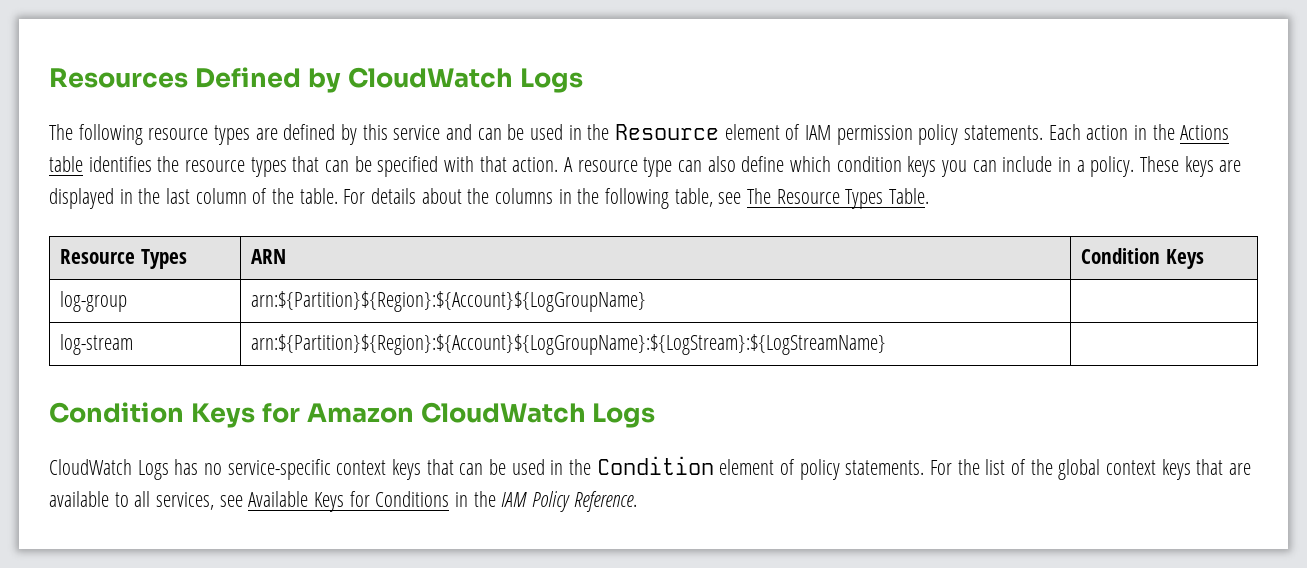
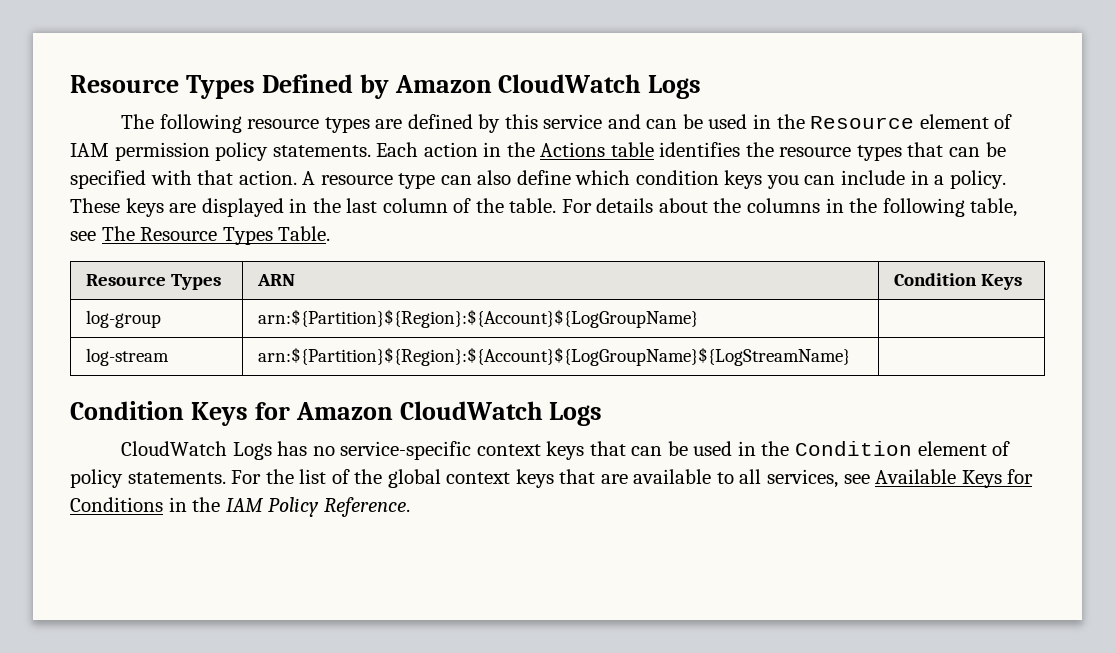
- Resources Defined by CloudWatch Logs
+ Resource Types Defined by Amazon CloudWatch Logs
- log-stream | arn:${Partition}${Region}:${Account}${LogGroupName}:${LogStream}:${LogStreamName} |
+ log-stream | arn:${Partition}${Region}:${Account}${LogGroupName}${LogStreamName} |

